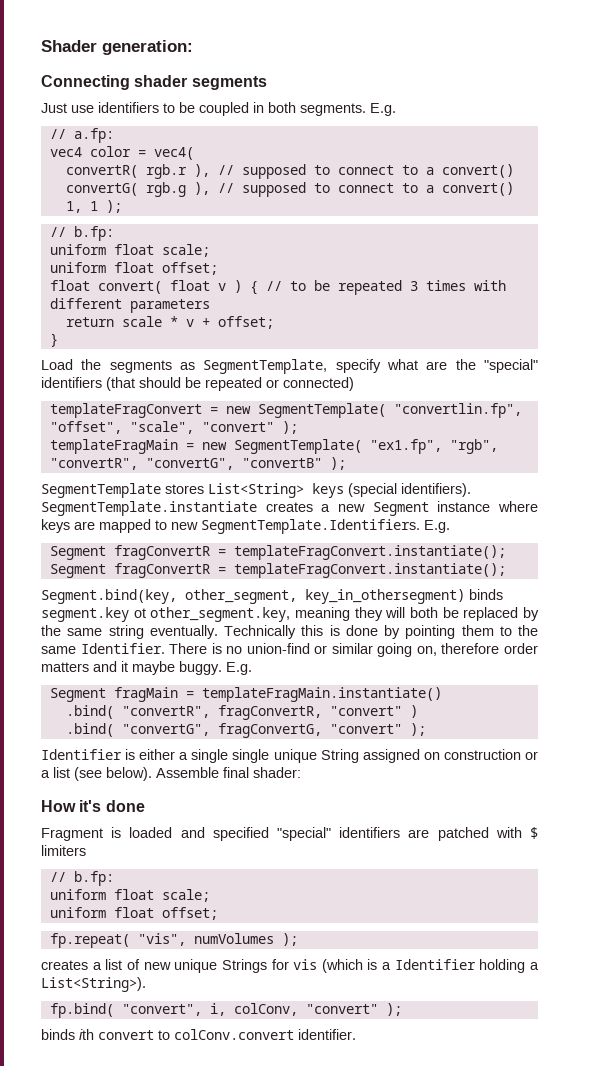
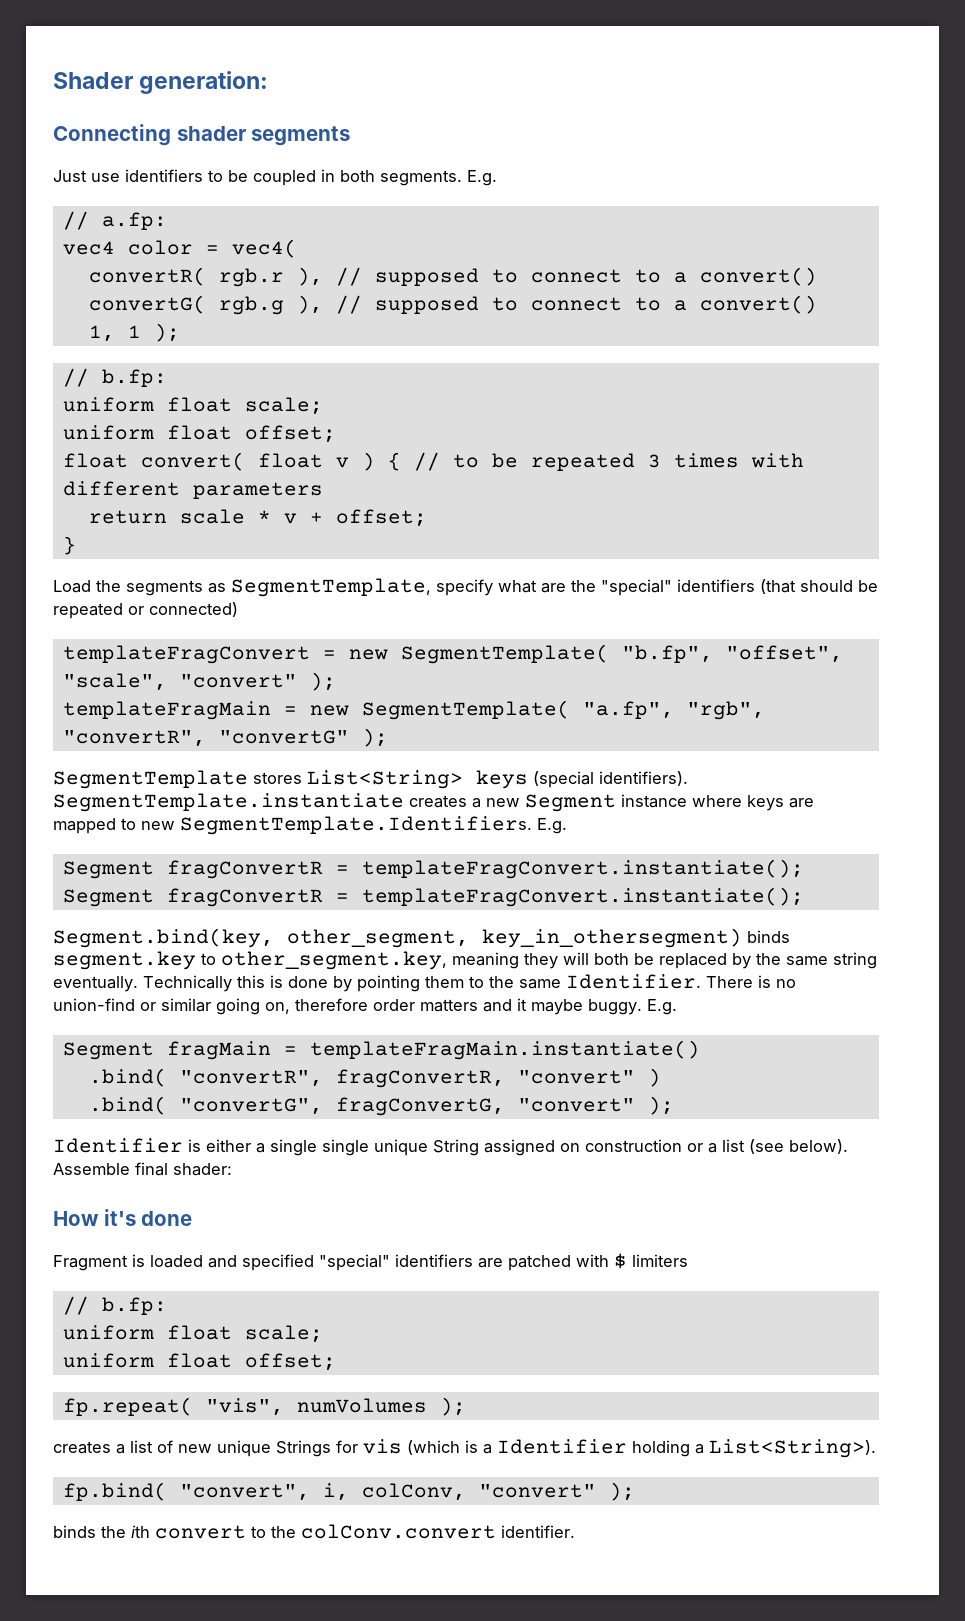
- templateFragConvert = new SegmentTemplate( "convertlin.fp", "offset", "scale", "convert" );
+ templateFragConvert = new SegmentTemplate( "b.fp", "offset", "scale", "convert" );
- templateFragMain = new SegmentTemplate( "ex1.fp", "rgb", "convertR", "convertG", "convertB" );
+ templateFragMain = new SegmentTemplate( "a.fp", "rgb", "convertR", "convertG" );
- Segment.bind(key, other_segment, key_in_othersegment) binds segment.key ot other_segment.key, meaning they will both be replaced by the same string eventually.
+ Segment.bind(key, other_segment, key_in_othersegment) binds segment.key to other_segment.key, meaning they will both be replaced by the same string eventually.
- binds ith convert to colConv.convert identifier.
+ binds the ith convert to the colConv.convert identifier.

